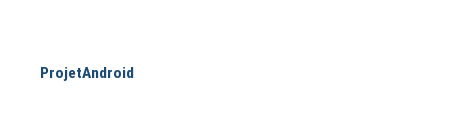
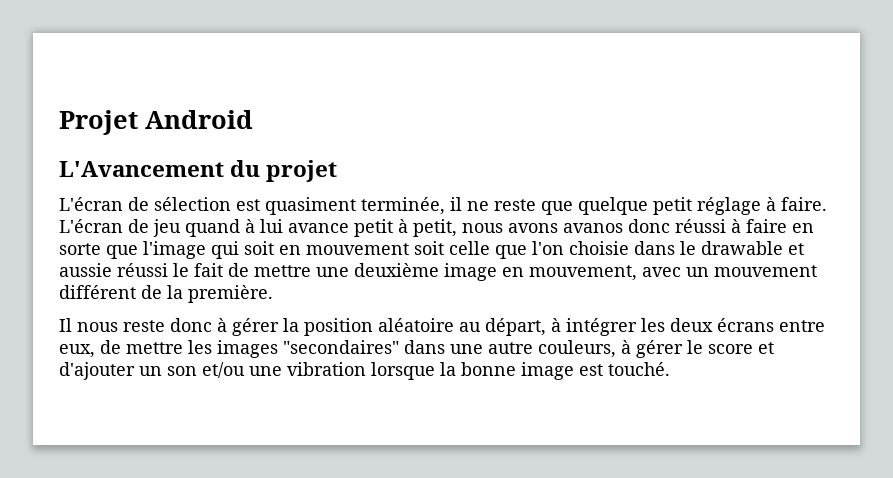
- ProjetAndroid
+ Projet Android
+ L'Avancement du projet
+ L'écran de sélection est quasiment terminée, il ne reste que quelque petit réglage à faire. L'écran de jeu quand à lui avance petit à petit, nous avons avanos donc réussi à faire en sorte que l'image qui soit en mouvement soit celle que l'on choisie dans le drawable et aussie réussi le fait de mettre une deuxième image en mouvement, avec un mouvement différent de la première.
+ Il nous reste donc à gérer la position aléatoire au départ, à intégrer les deux écrans entre eux, de mettre les images "secondaires" dans une autre couleurs, à gérer le score et d'ajouter un son et/ou une vibration lorsque la bonne image est touché.

